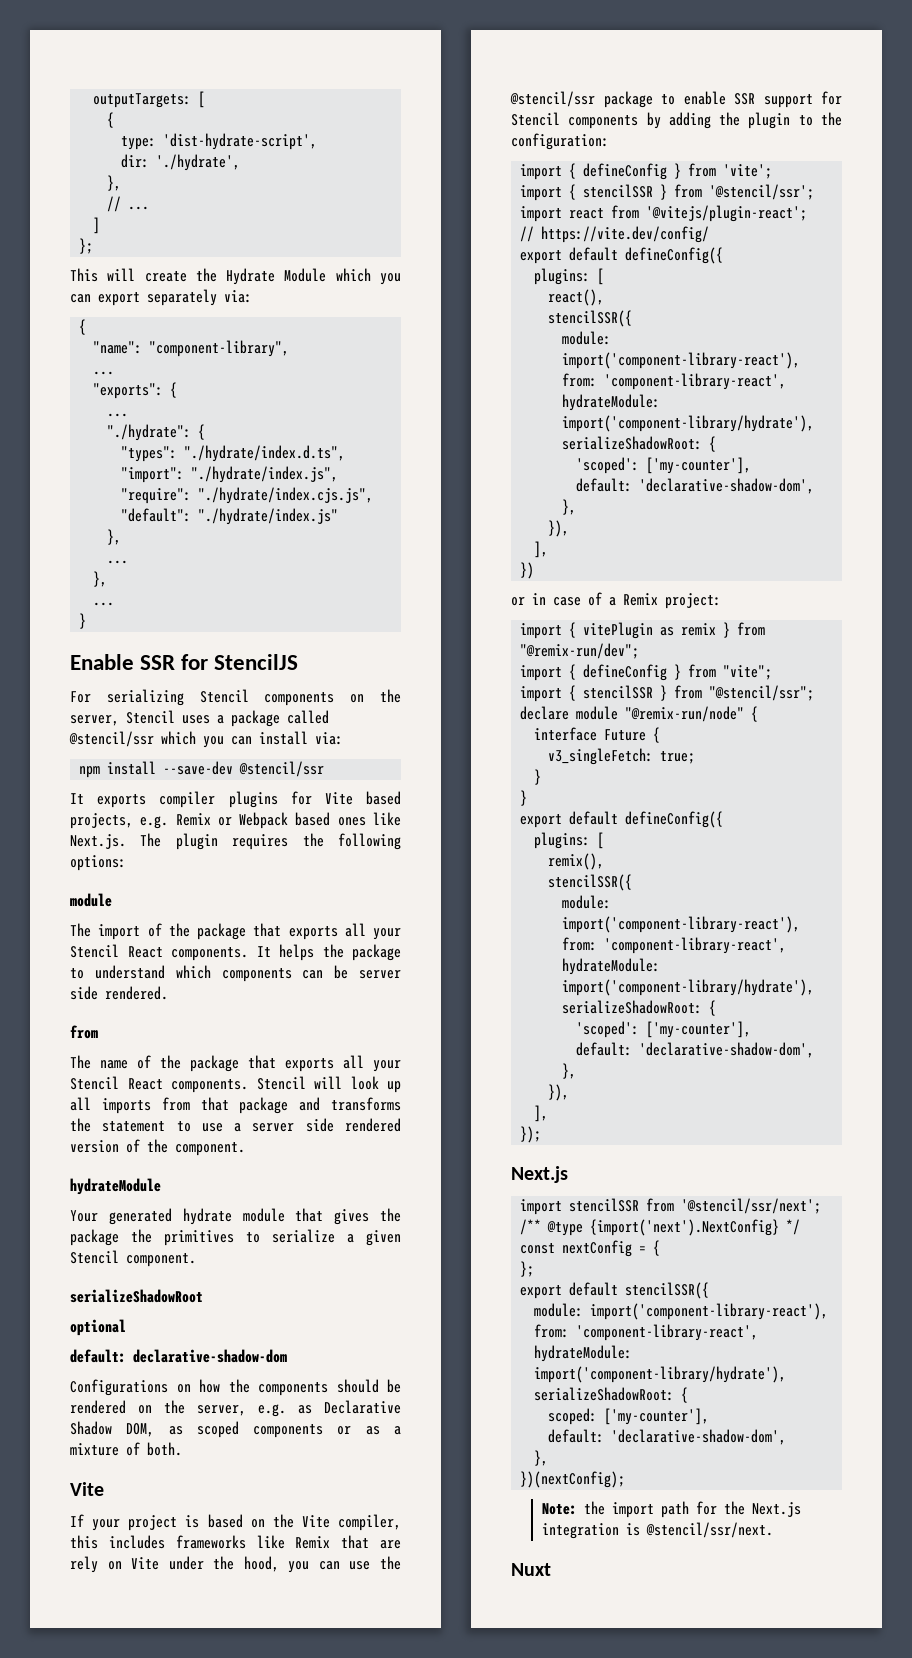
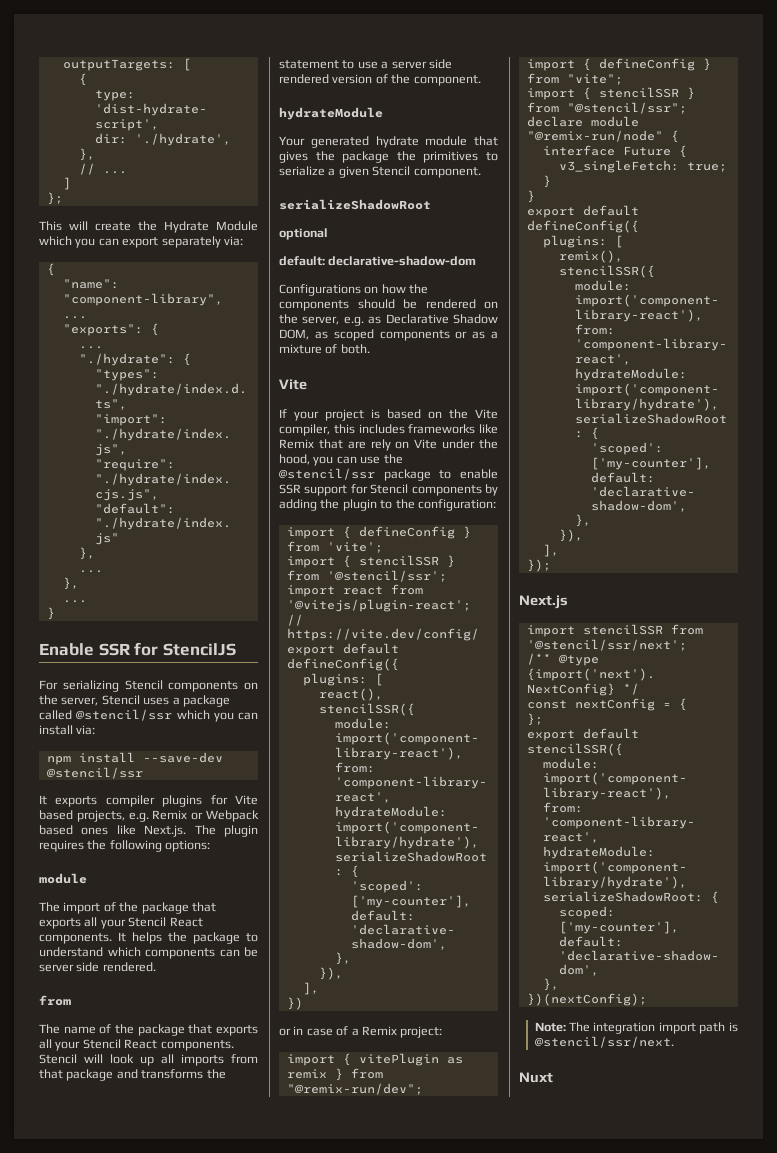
- Note: the import path for the Next.js integration is @stencil/ssr/next.
+ Note: The integration import path is @stencil/ssr/next.

